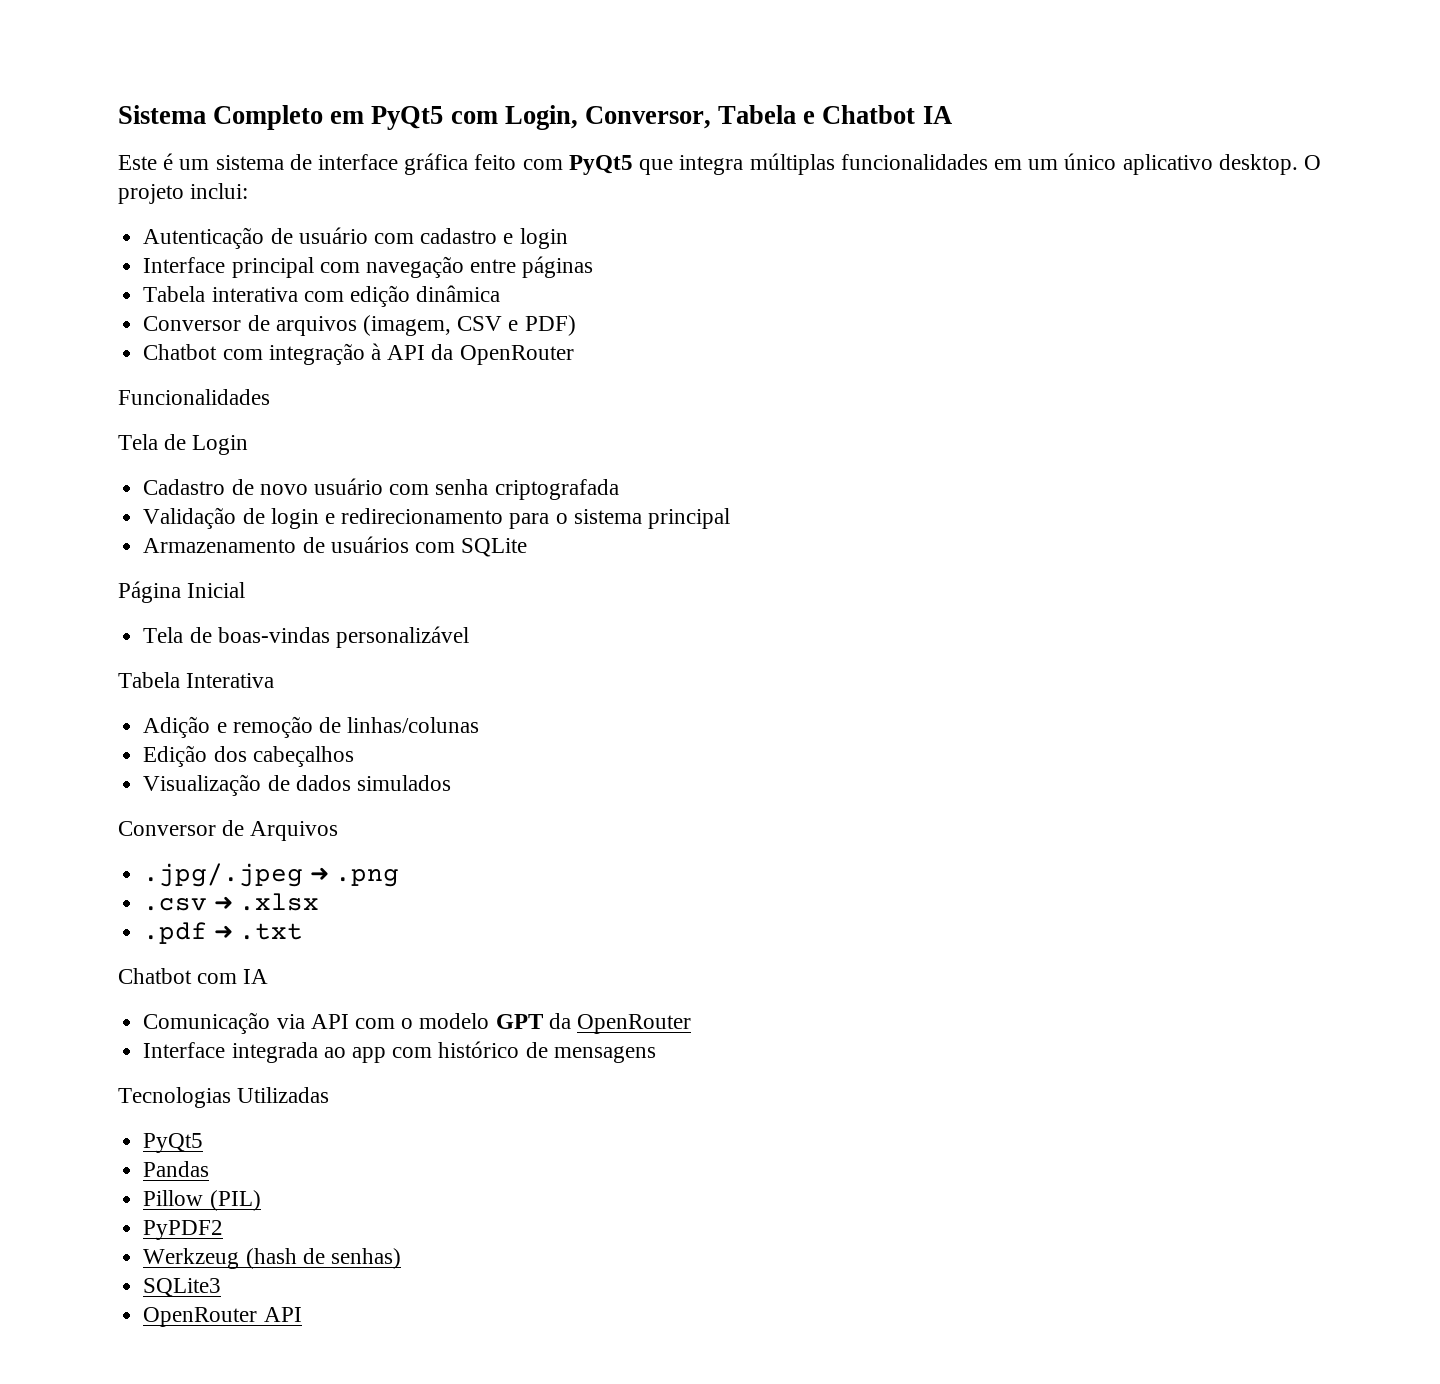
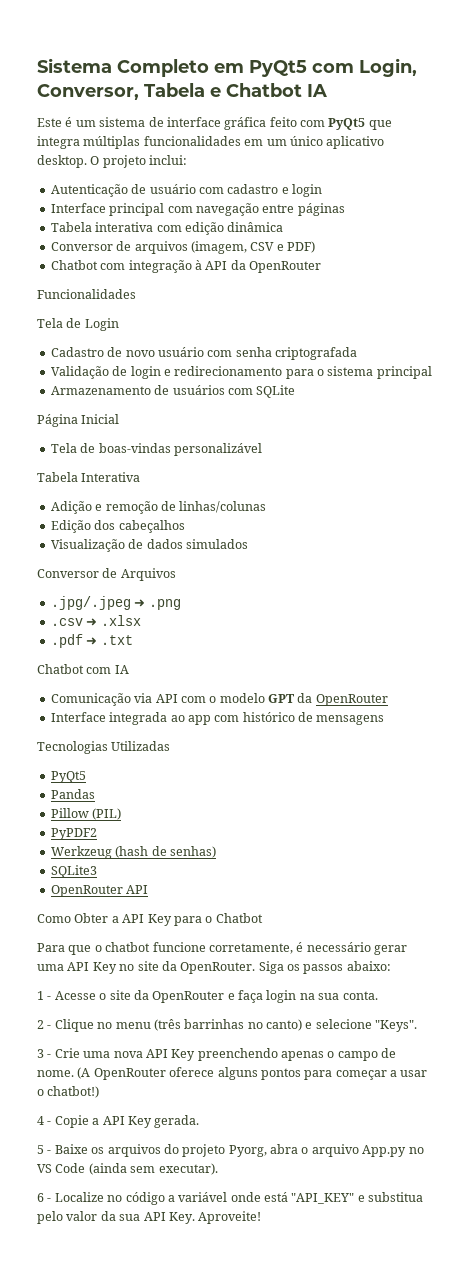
+ Como Obter a API Key para o Chatbot
+ Para que o chatbot funcione corretamente, é necessário gerar uma API Key no site da OpenRouter. Siga os passos abaixo:
+ 1 - Acesse o site da OpenRouter e faça login na sua conta.
+ 2 - Clique no menu (três barrinhas no canto) e selecione "Keys".
+ 3 - Crie uma nova API Key preenchendo apenas o campo de nome. (A OpenRouter oferece alguns pontos para começar a usar o chatbot!)
+ 4 - Copie a API Key gerada.
+ 5 - Baixe os arquivos do projeto Pyorg, abra o arquivo App.py no VS Code (ainda sem executar).
+ 6 - Localize no código a variável onde está "API_KEY" e substitua pelo valor da sua API Key. Aproveite!

